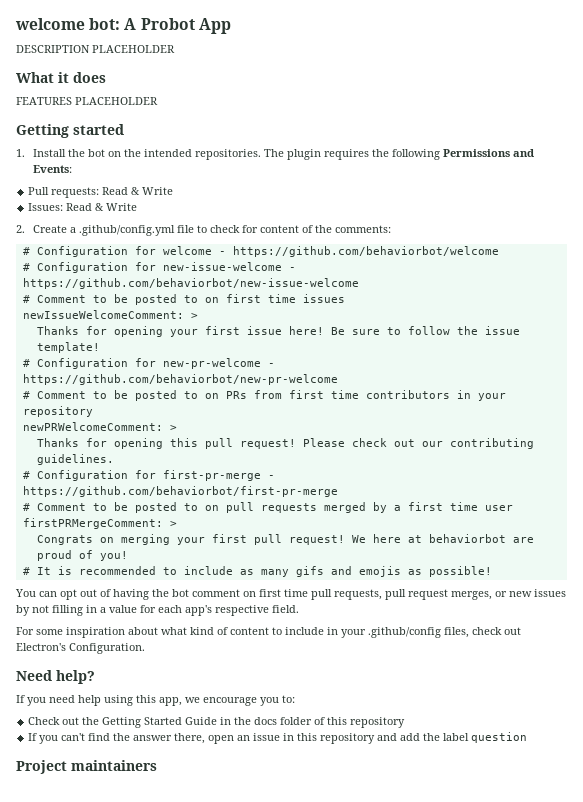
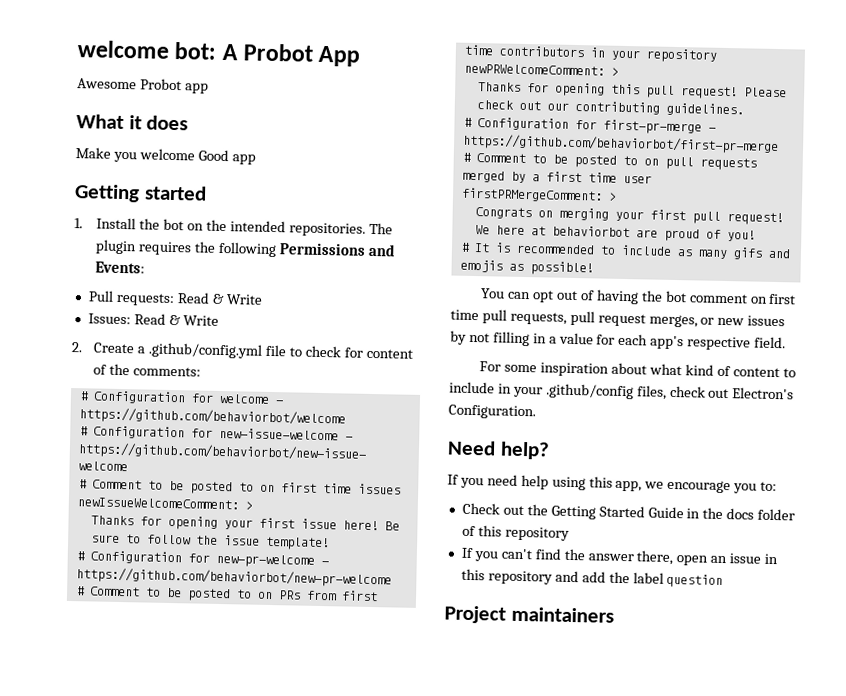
- DESCRIPTION PLACEHOLDER
+ Awesome Probot app
- FEATURES PLACEHOLDER
+ Make you welcome Good app

